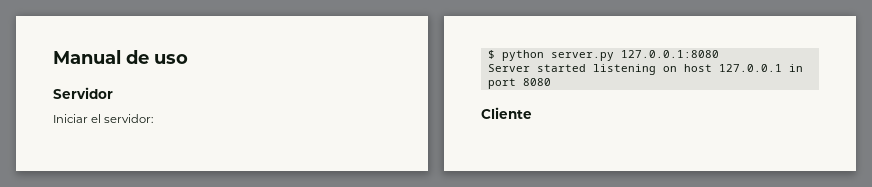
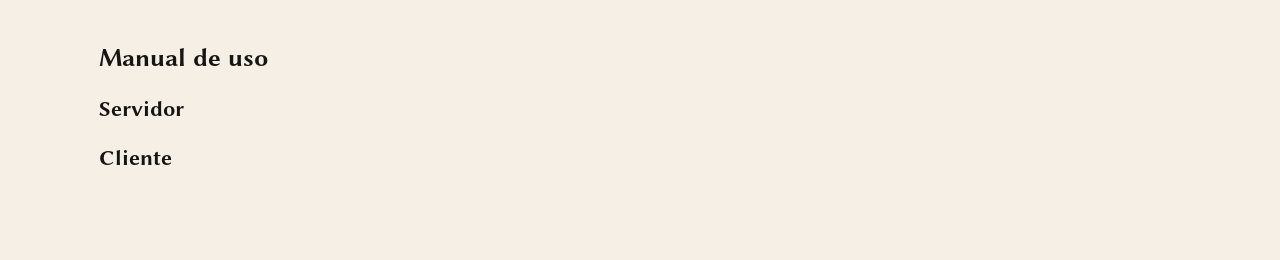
- Iniciar el servidor:
- $ python server.py 127.0.0.1:8080
- Server started listening on host 127.0.0.1 in port 8080

